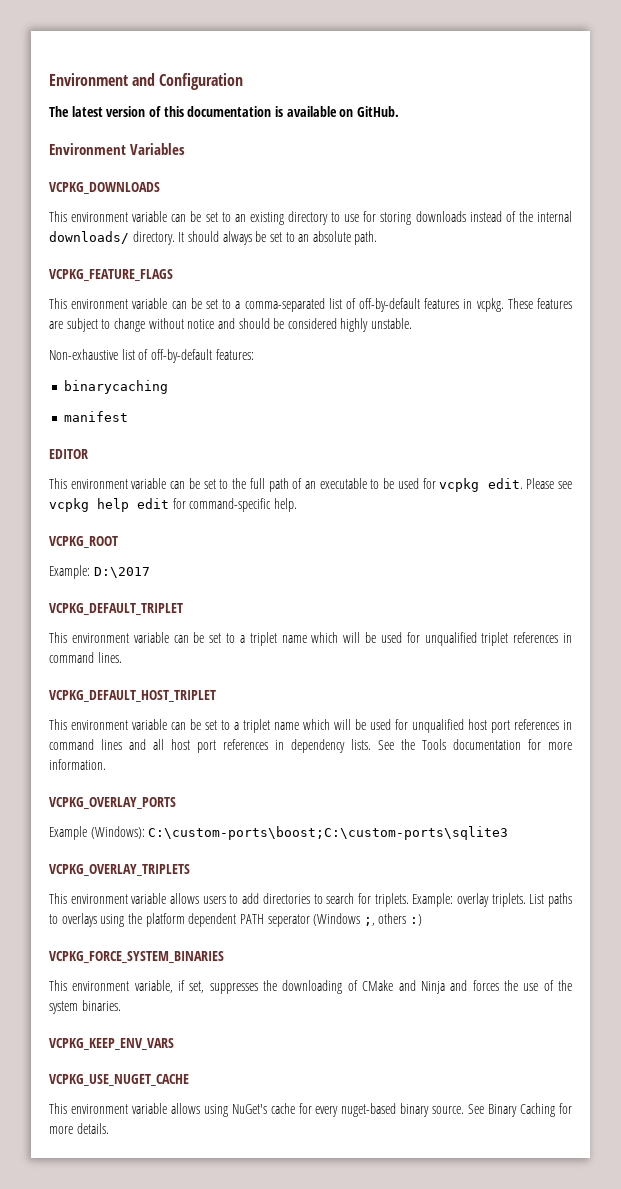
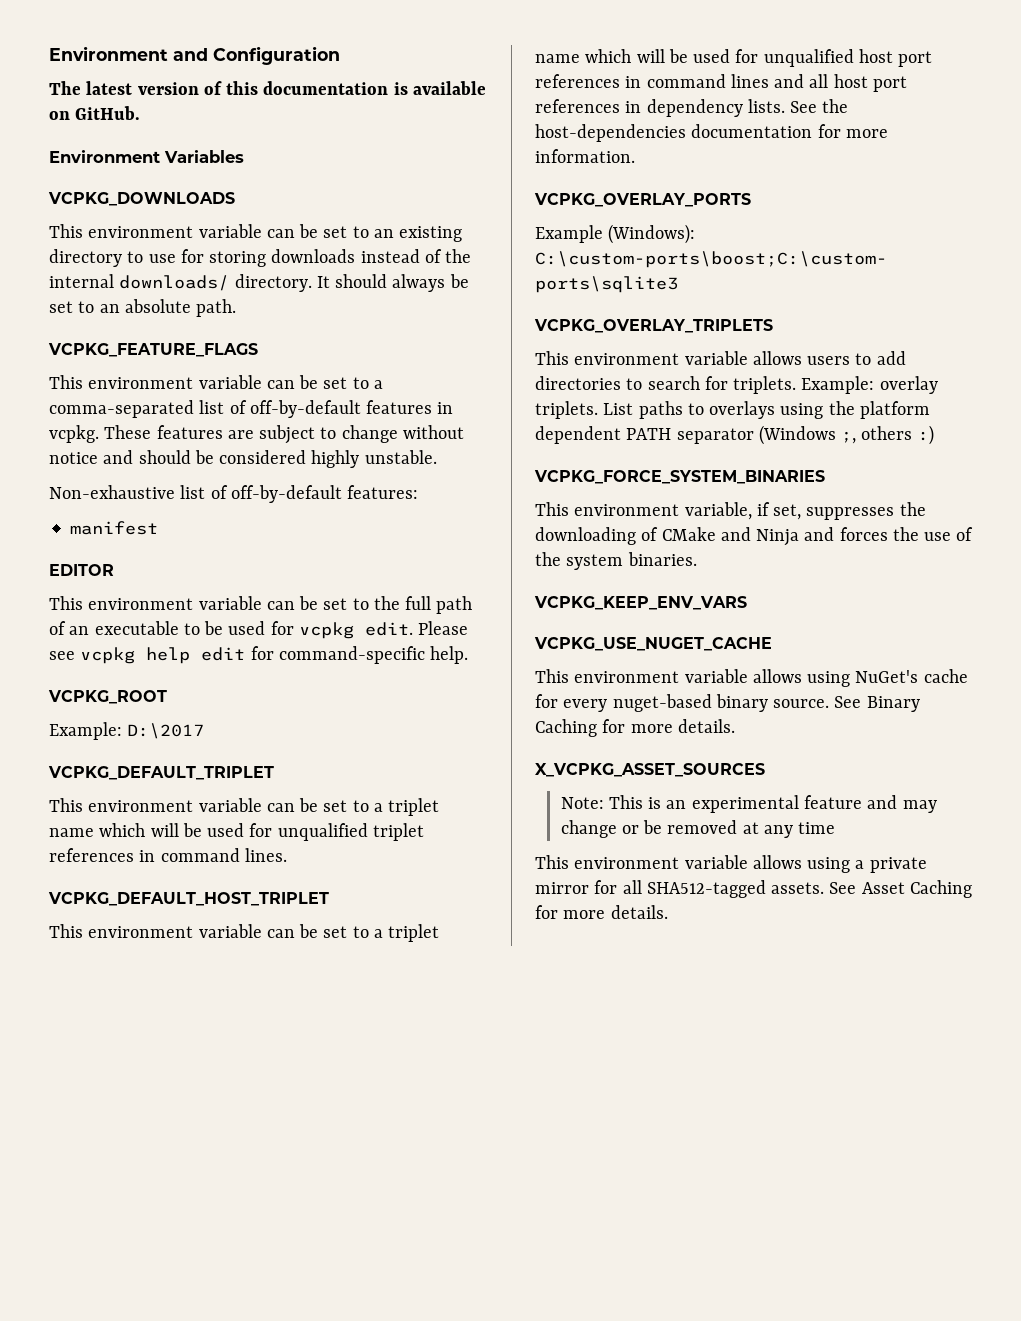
- binarycaching
- See the Tools documentation for more information.
+ See the host-dependencies documentation for more information.
- List paths to overlays using the platform dependent PATH seperator (Windows ;, others :)
+ List paths to overlays using the platform dependent PATH separator (Windows ;, others :)
+ X_VCPKG_ASSET_SOURCES
+ Note: This is an experimental feature and may change or be removed at any time
+ This environment variable allows using a private mirror for all SHA512-tagged assets. See Asset Caching for more details.

